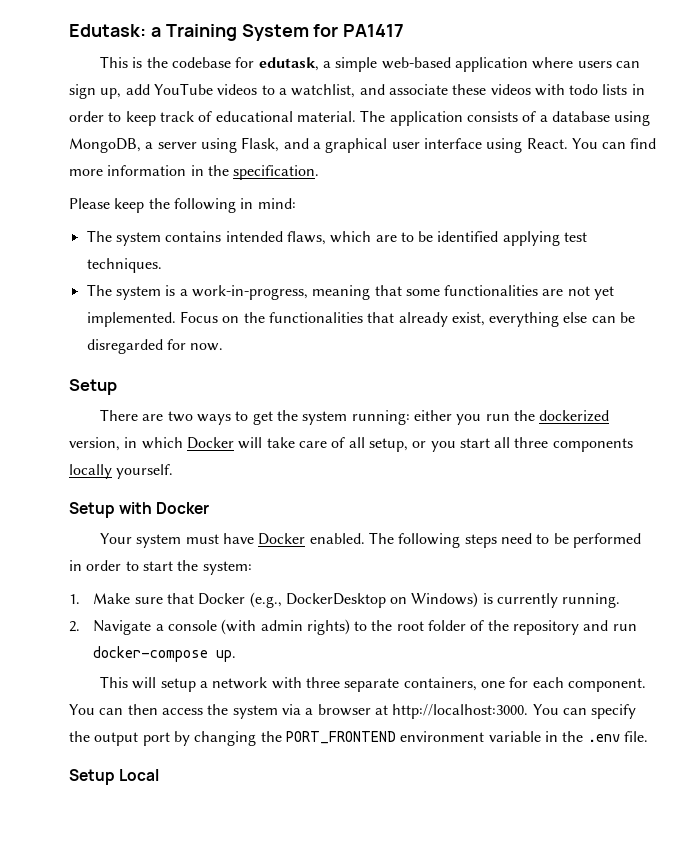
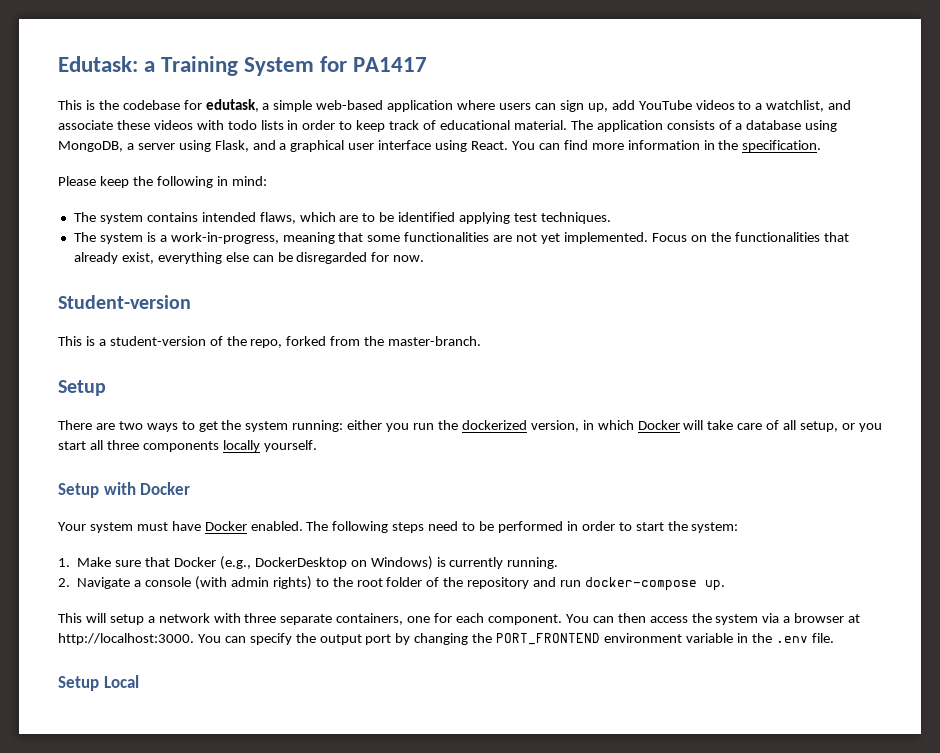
+ Student-version
+ This is a student-version of the repo, forked from the master-branch.

